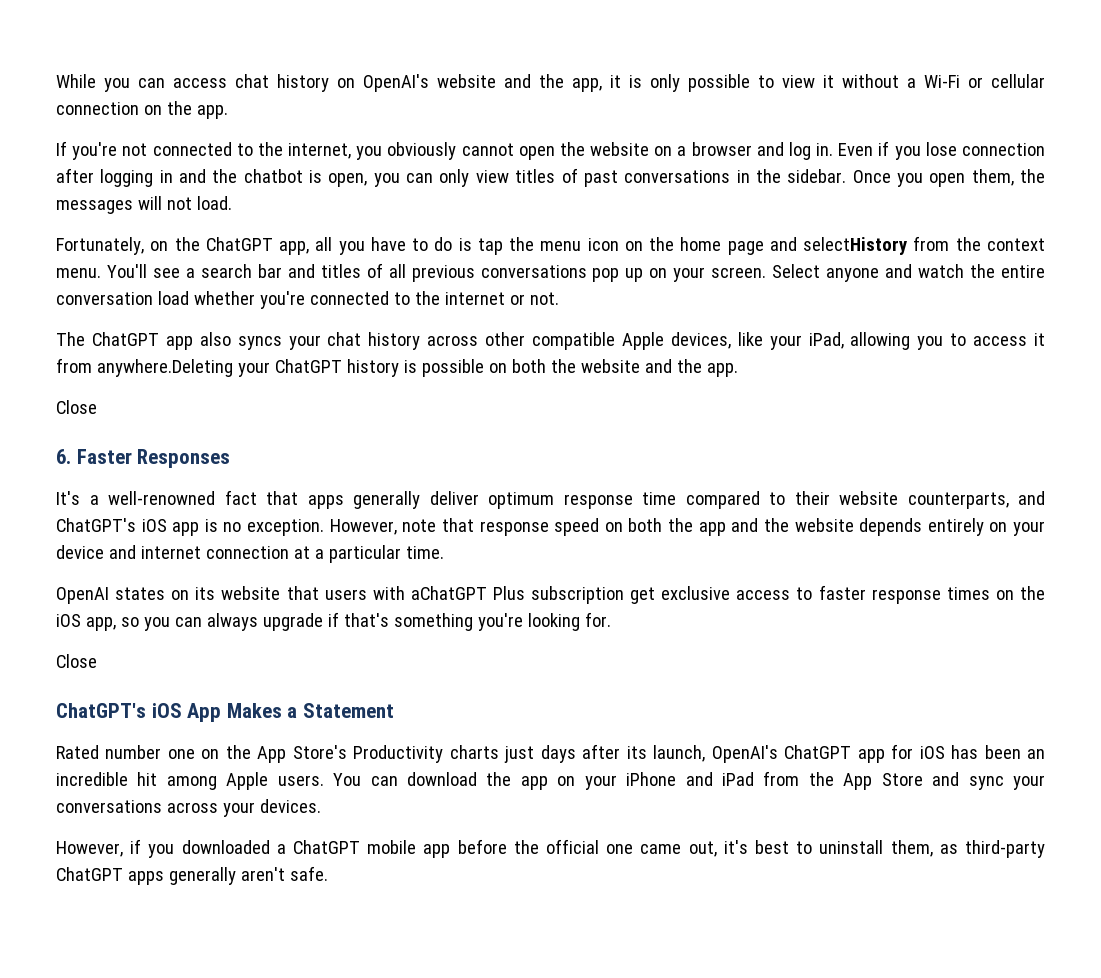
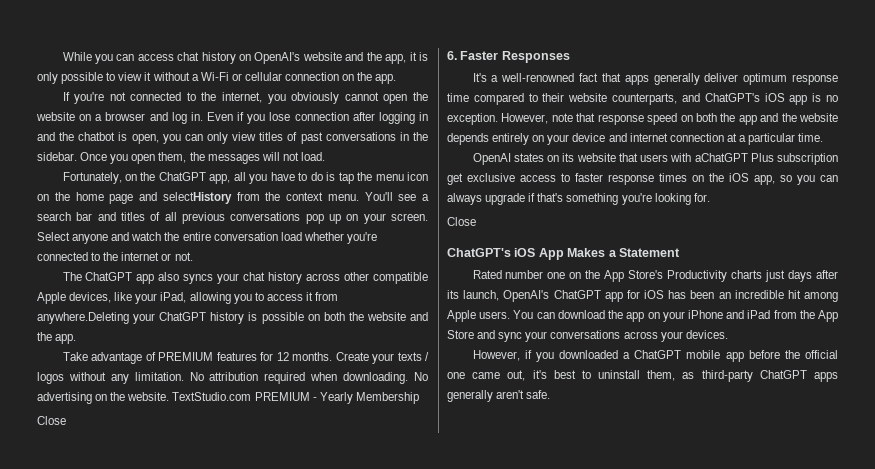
+ Take advantage of PREMIUM features for 12 months. Create your texts / logos without any limitation. No attribution required when downloading. No advertising on the website. TextStudio.com PREMIUM - Yearly Membership

